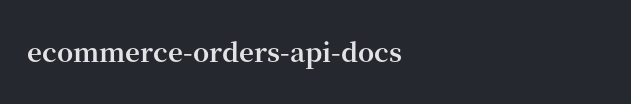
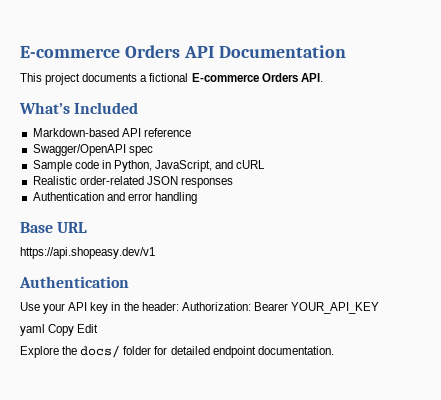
- ecommerce-orders-api-docs
+ E-commerce Orders API Documentation
+ This project documents a fictional E-commerce Orders API.
+ What’s Included
+ Markdown-based API reference
+ Swagger/OpenAPI spec
+ Sample code in Python, JavaScript, and cURL
+ Realistic order-related JSON responses
+ Authentication and error handling
+ Base URL
+ https://api.shopeasy.dev/v1
+ Authentication
+ Use your API key in the header: Authorization: Bearer YOUR_API_KEY
+ yaml Copy Edit
+ Explore the docs/ folder for detailed endpoint documentation.

